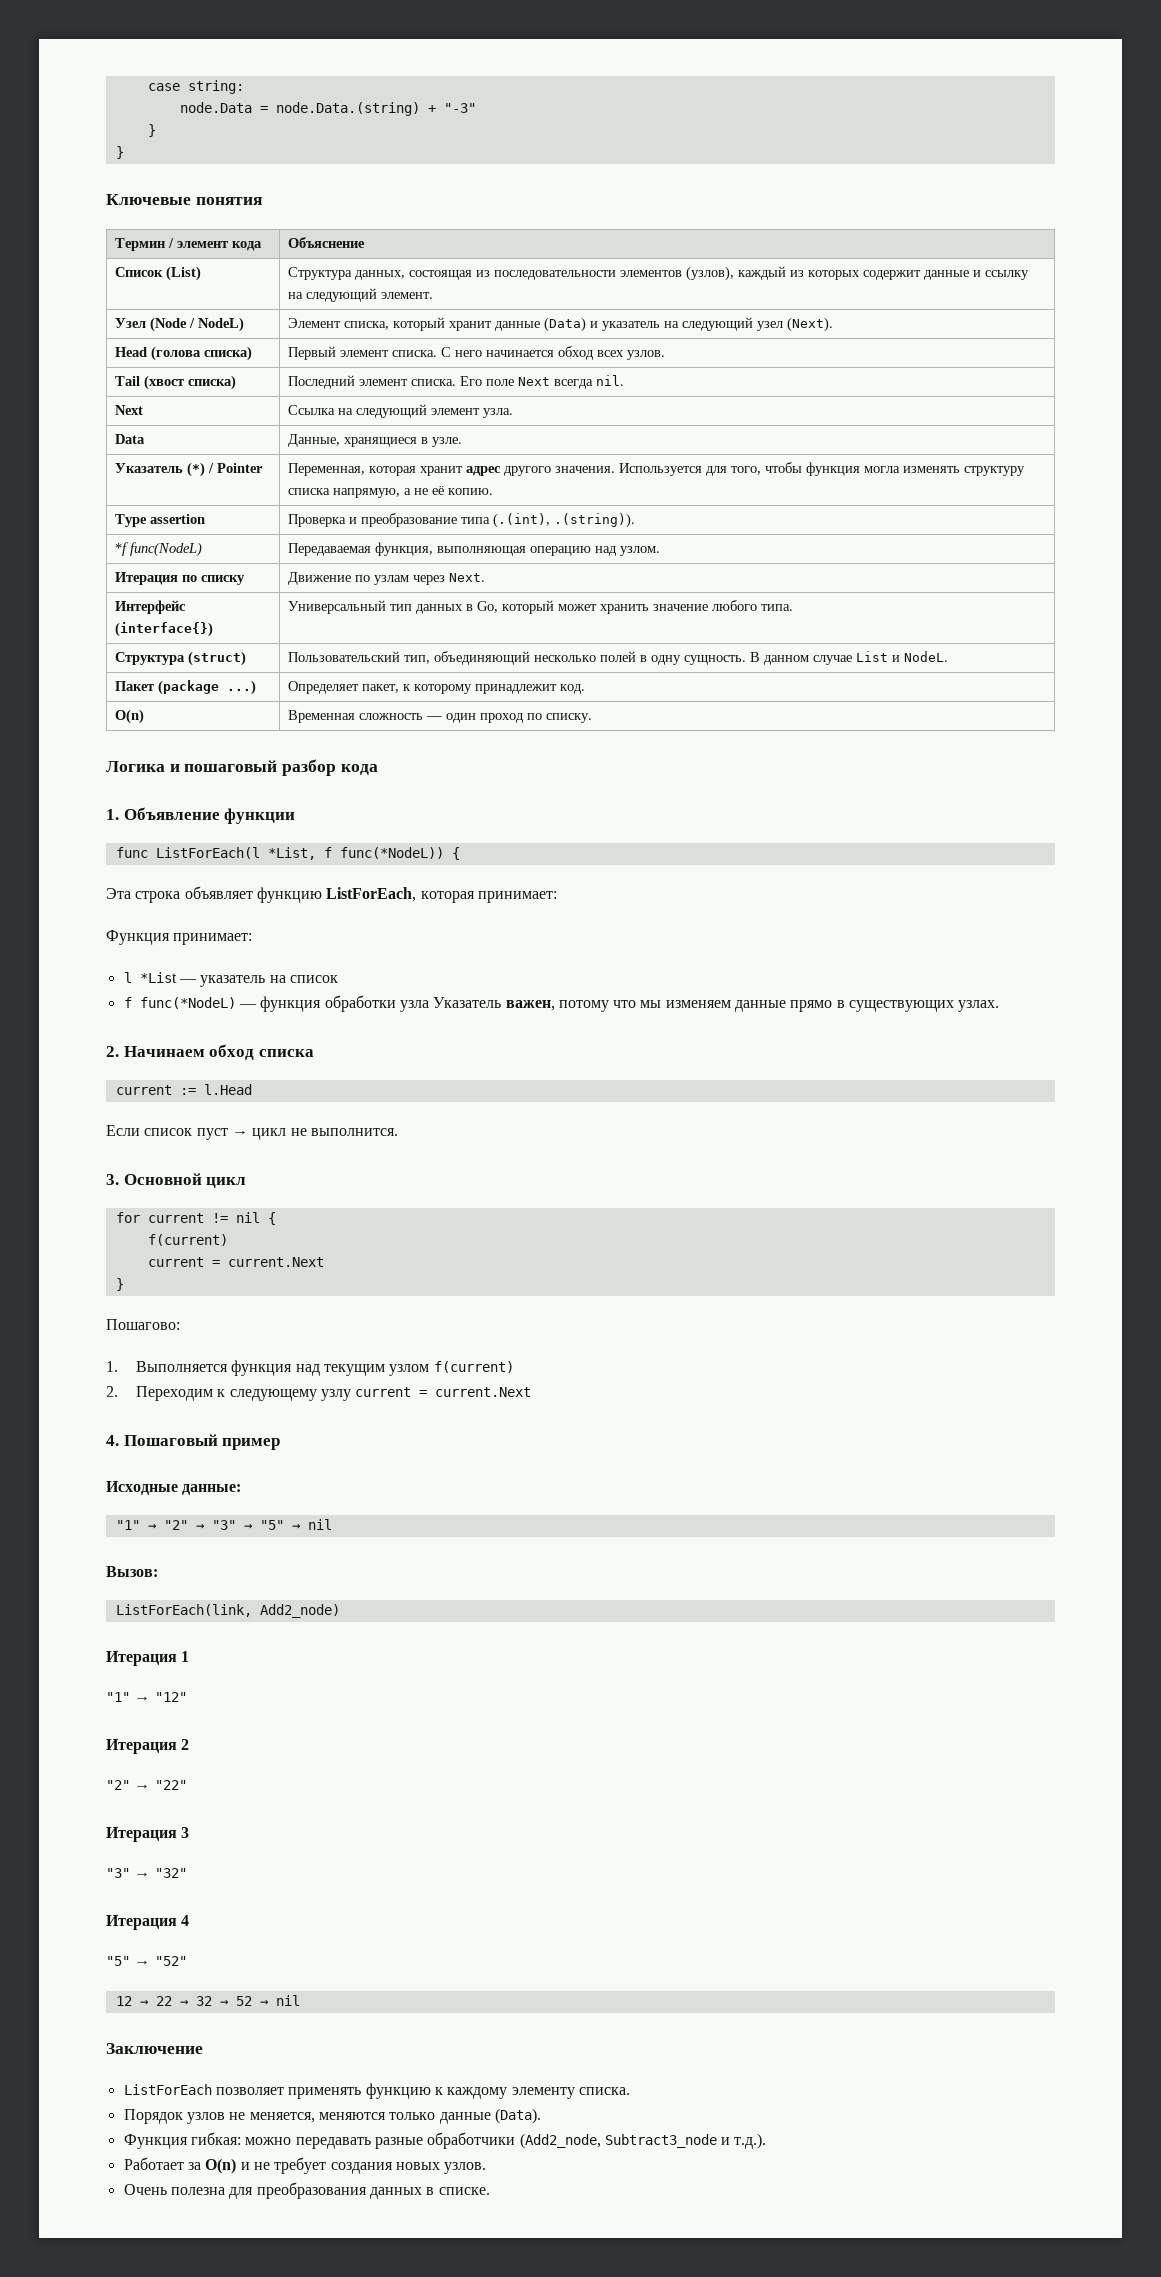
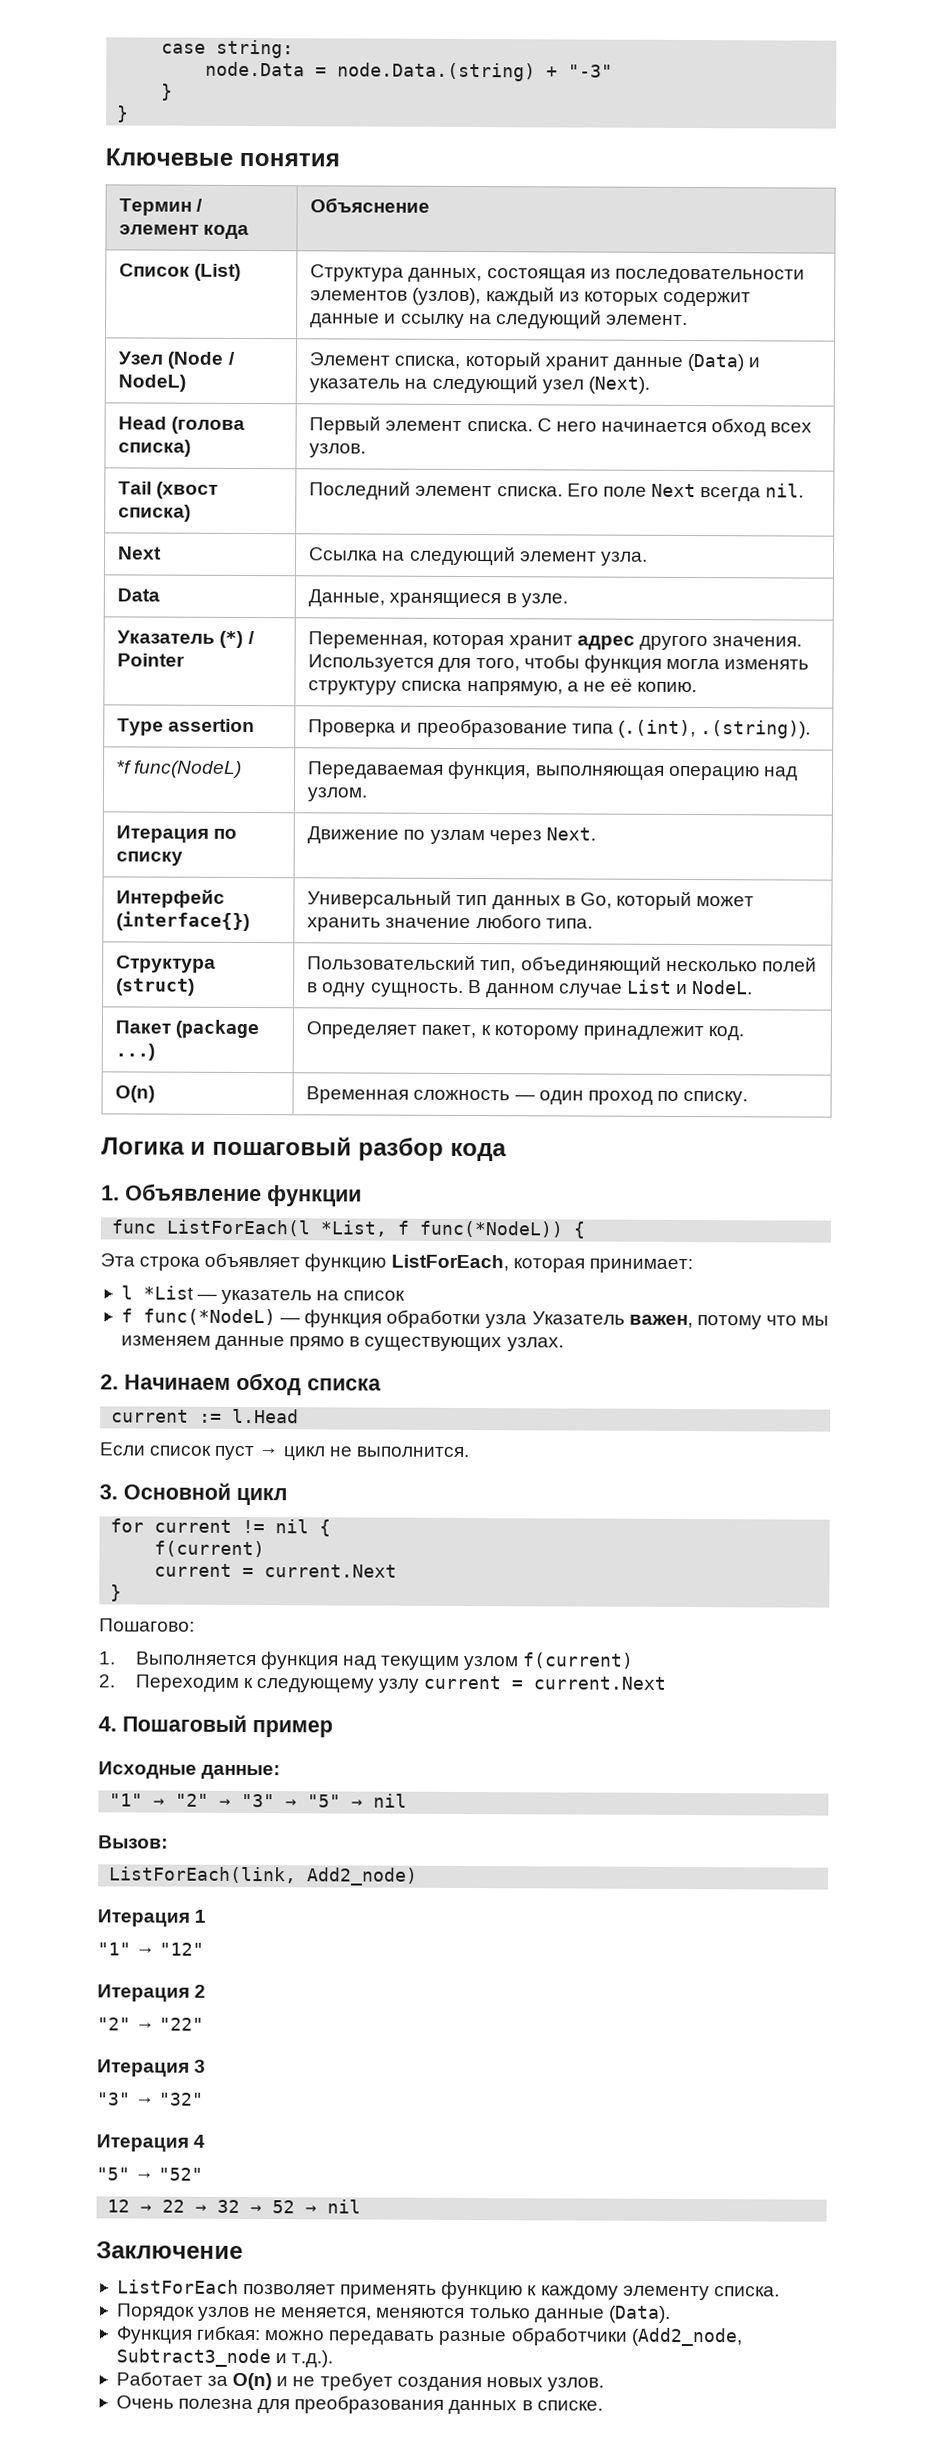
- Функция принимает:

